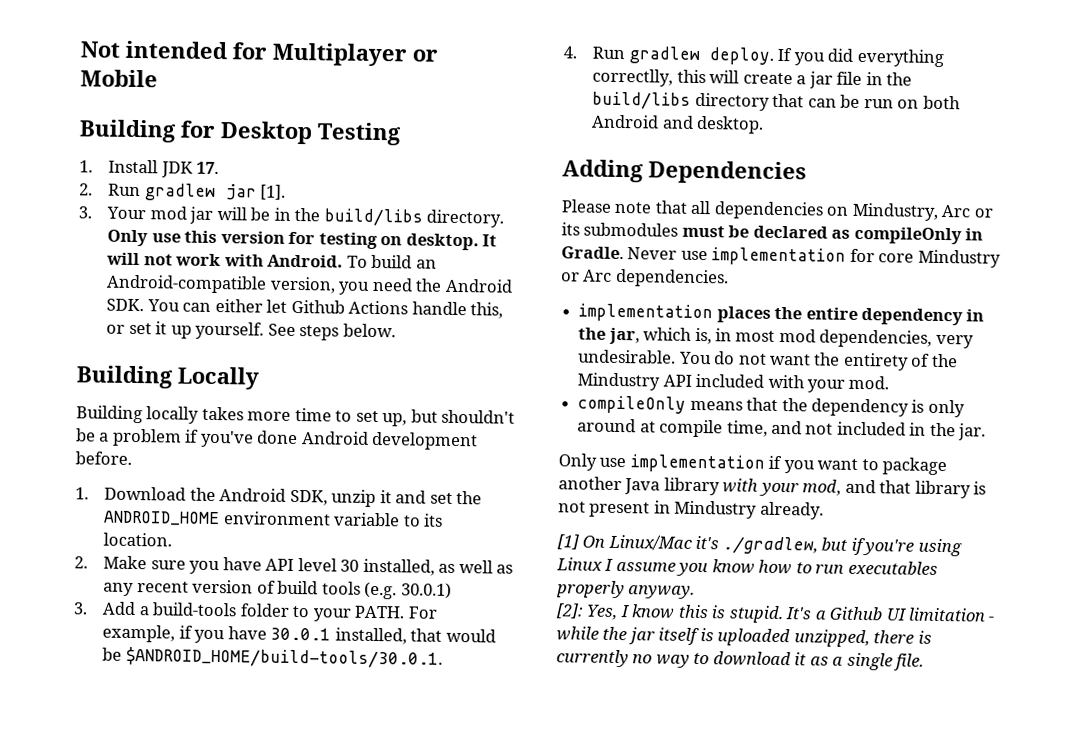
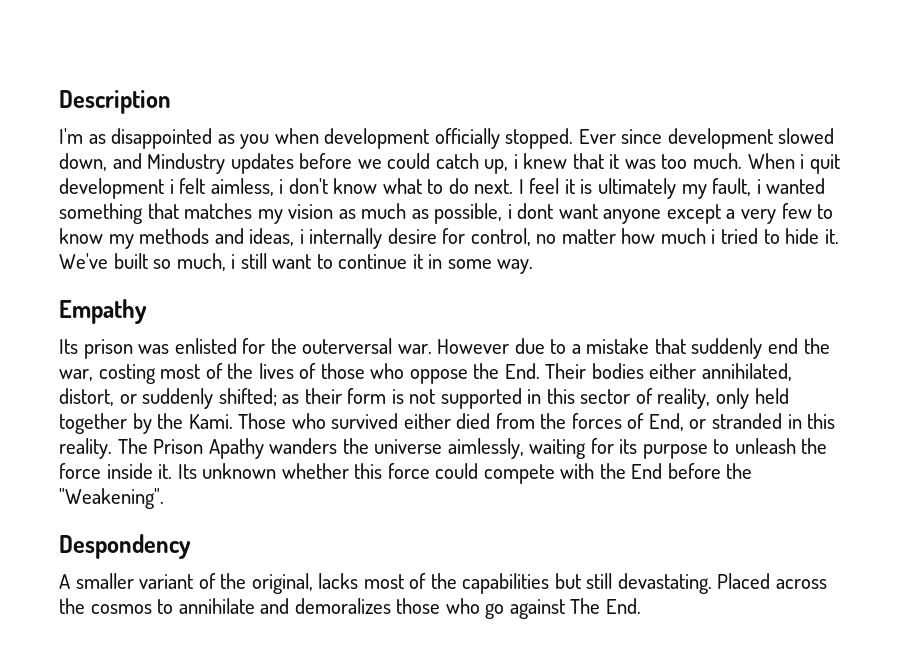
- Not intended for Multiplayer or Mobile
- Building for Desktop Testing
- 1. Install JDK 17.
- 2. Run gradlew jar [1].
- 3. Your mod jar will be in the build/libs directory. Only use this version for testing on desktop. It will not work with Android. To build an Android-compatible version, you need the Android SDK. You can either let Github Actions handle this, or set it up yourself. See steps below.
- Building Locally
- Building locally takes more time to set up, but shouldn't be a problem if you've done Android development before.
- 1. Download the Android SDK, unzip it and set the ANDROID_HOME environment variable to its location.
- 2. Make sure you have API level 30 installed, as well as any recent version of build tools (e.g. 30.0.1)
- 3. Add a build-tools folder to your PATH. For example, if you have 30.0.1 installed, that would be $ANDROID_HOME/build-tools/30.0.1.
- 4. Run gradlew deploy. If you did everything correctlly, this will create a jar file in the build/libs directory that can be run on both Android and desktop.
- Adding Dependencies
- Please note that all dependencies on Mindustry, Arc or its submodules must be declared as compileOnly in Gradle. Never use implementation for core Mindustry or Arc dependencies.
- implementation places the entire dependency in the jar, which is, in most mod dependencies, very undesirable. You do not want the entirety of the Mindustry API included with your mod.
- compileOnly means that the dependency is only around at compile time, and not included in the jar.
- Only use implementation if you want to package another Java library with your mod, and that library is not present in Mindustry already.
- [1] On Linux/Mac it's ./gradlew, but if you're using Linux I assume you know how to run executables properly anyway.
- [2]: Yes, I know this is stupid. It's a Github UI limitation - while the jar itself is uploaded unzipped, there is currently no way to download it as a single file.
+ Description
+ I'm as disappointed as you when development officially stopped. Ever since development slowed down, and Mindustry updates before we could catch up, i knew that it was too much. When i quit development i felt aimless, i don't know what to do next. I feel it is ultimately my fault, i wanted something that matches my vision as much as possible, i dont want anyone except a very few to know my methods and ideas, i internally desire for control, no matter how much i tried to hide it. We've built so much, i still want to continue it in some way.
+ Empathy
+ Its prison was enlisted for the outerversal war. However due to a mistake that suddenly end the war, costing most of the lives of those who oppose the End. Their bodies either annihilated, distort, or suddenly shifted; as their form is not supported in this sector of reality, only held together by the Kami. Those who survived either died from the forces of End, or stranded in this reality. The Prison Apathy wanders the universe aimlessly, waiting for its purpose to unleash the force inside it. Its unknown whether this force could compete with the End before the "Weakening".
+ Despondency
+ A smaller variant of the original, lacks most of the capabilities but still devastating. Placed across the cosmos to annihilate and demoralizes those who go against The End.

